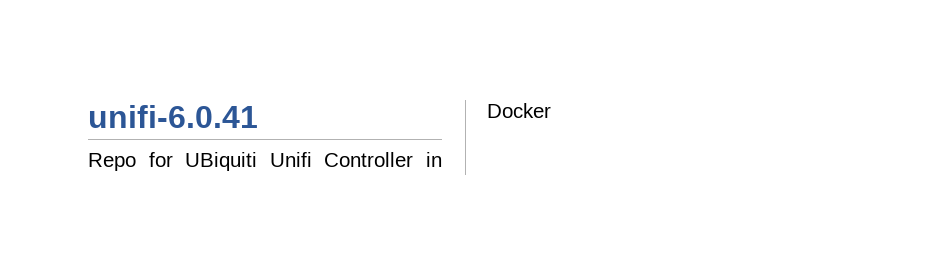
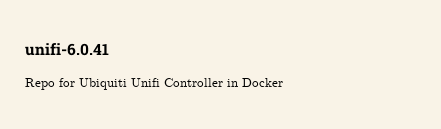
- Repo for UBiquiti Unifi Controller in Docker
+ Repo for Ubiquiti Unifi Controller in Docker

